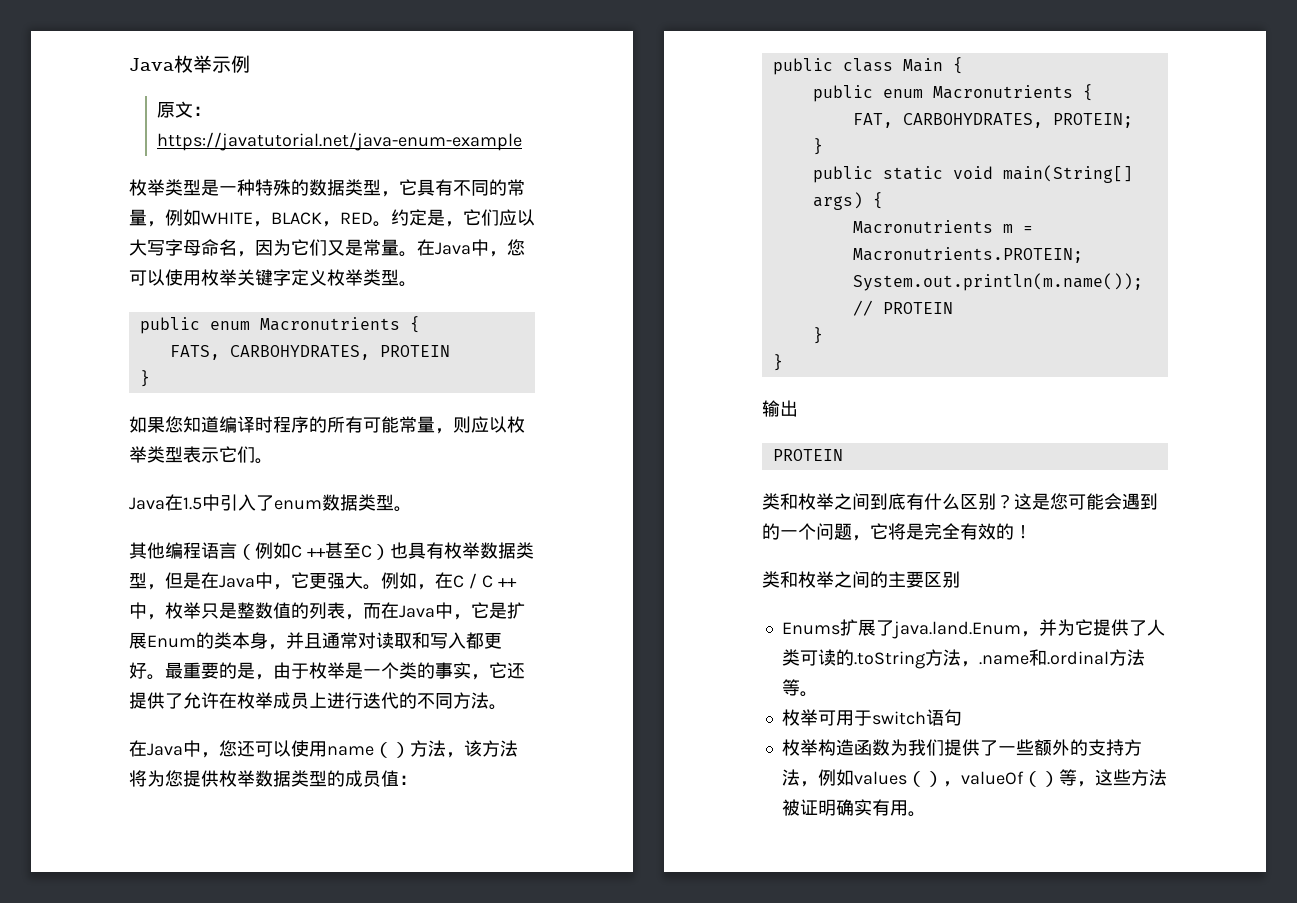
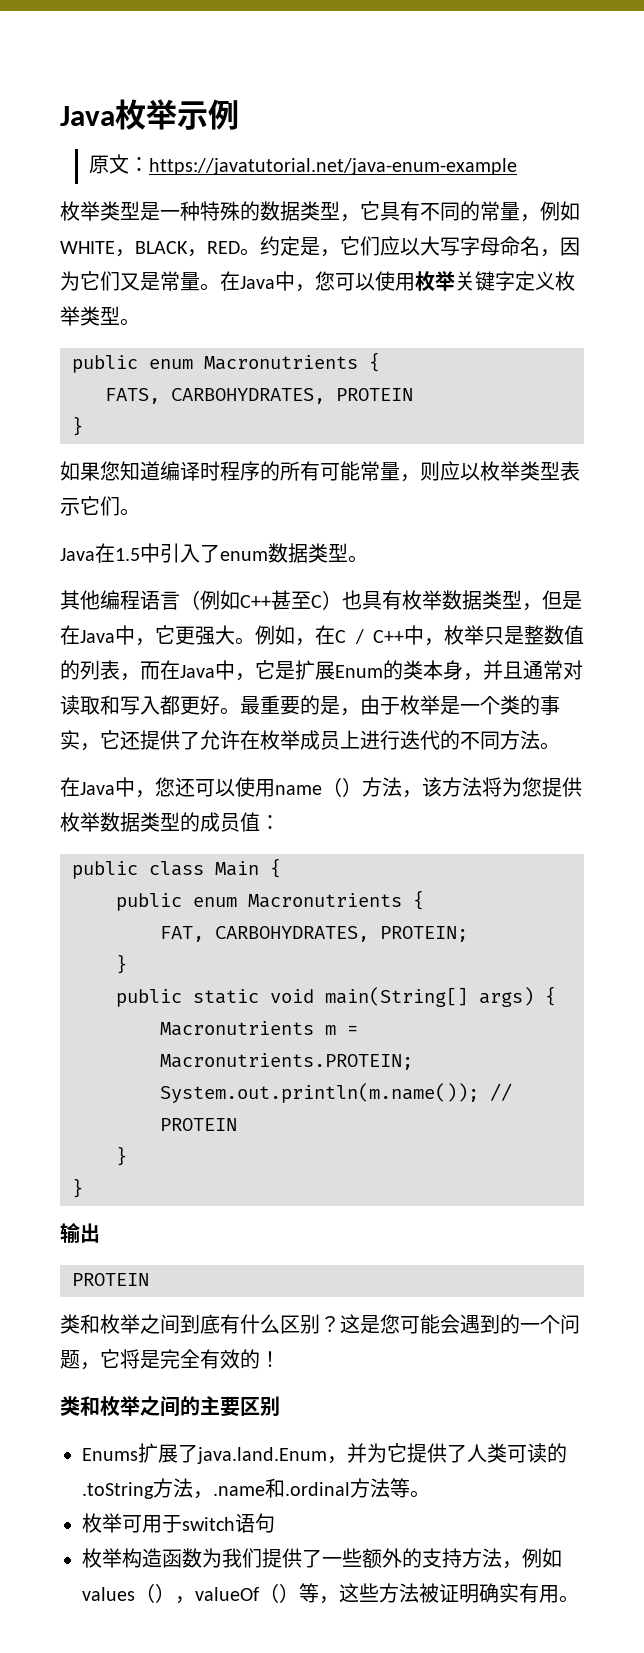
- 其他编程语言（例如C ++甚至C）也具有枚举数据类型，但是在Java中，它更强大。
+ 其他编程语言（例如C++甚至C）也具有枚举数据类型，但是在Java中，它更强大。
- 例如，在C / C ++中，枚举只是整数值的列表，而在Java中，它是扩展Enum的类本身，并且通常对读取和写入都更好。
+ 例如，在C / C++中，枚举只是整数值的列表，而在Java中，它是扩展Enum的类本身，并且通常对读取和写入都更好。

